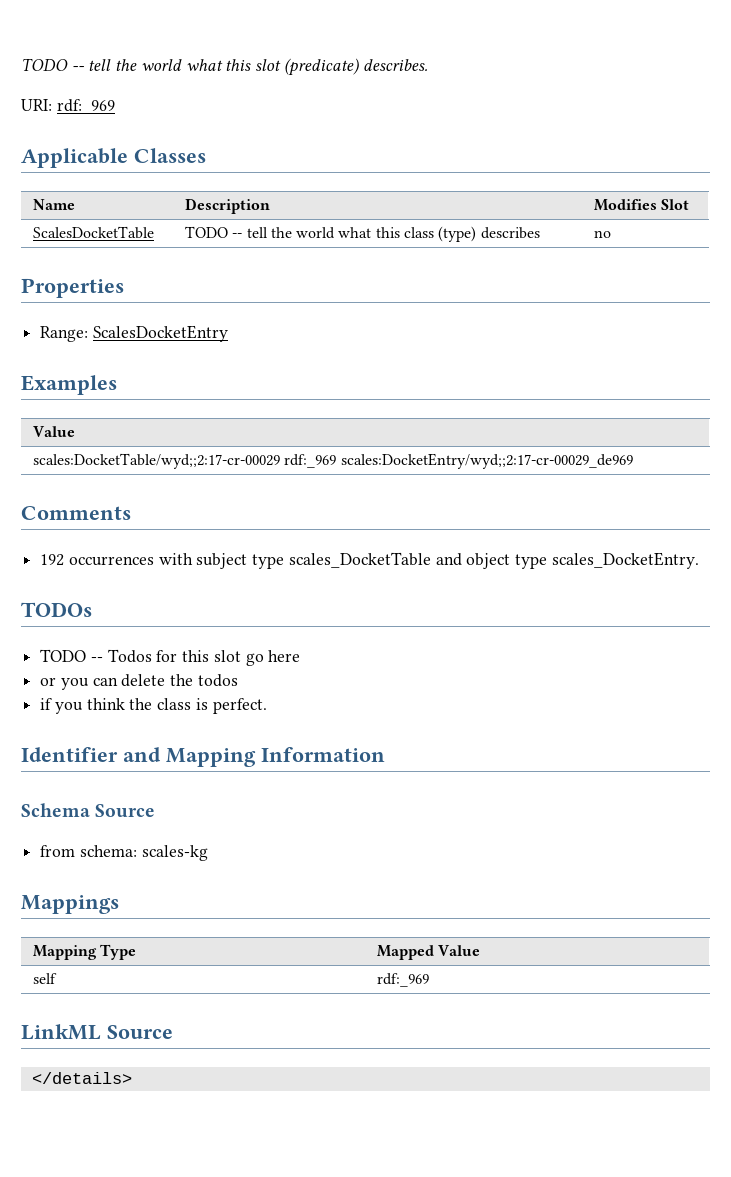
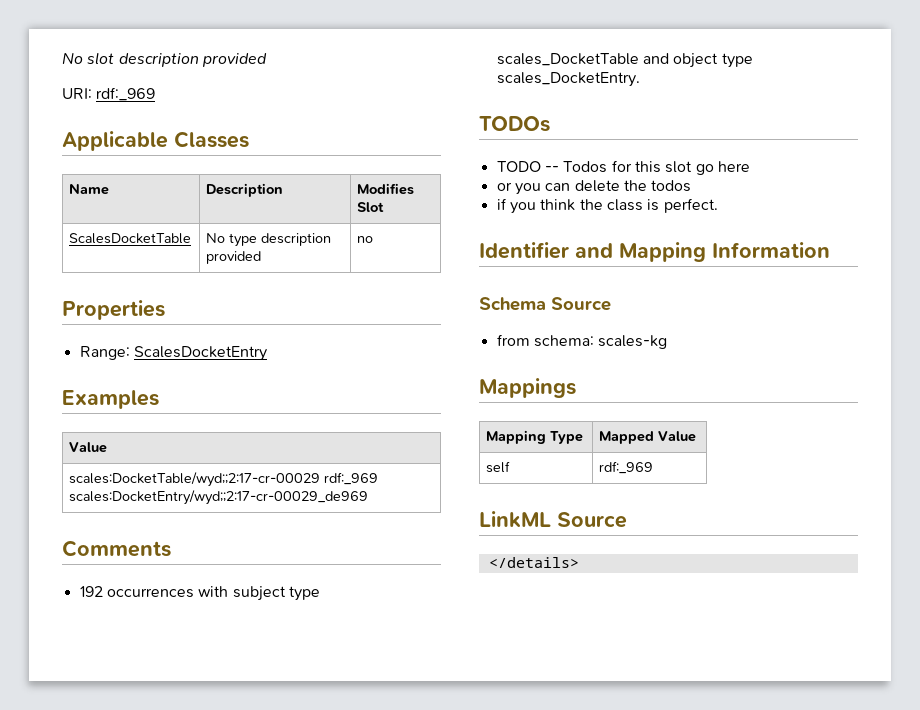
- TODO -- tell the world what this slot (predicate) describes.
+ No slot description provided
- ScalesDocketTable | TODO -- tell the world what this class (type) describes | no
+ ScalesDocketTable | No type description provided | no

